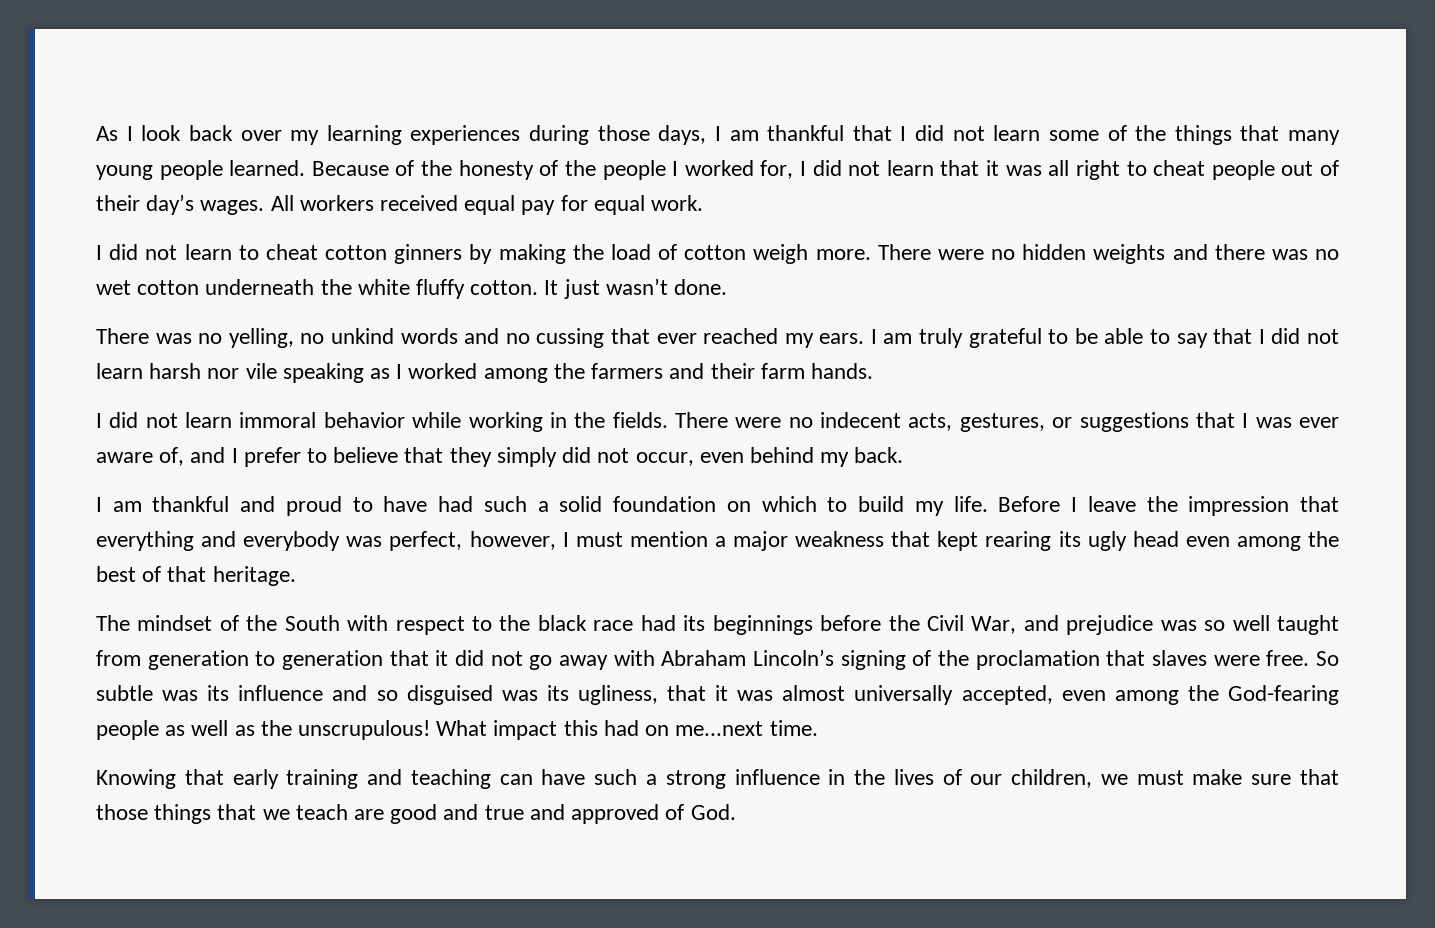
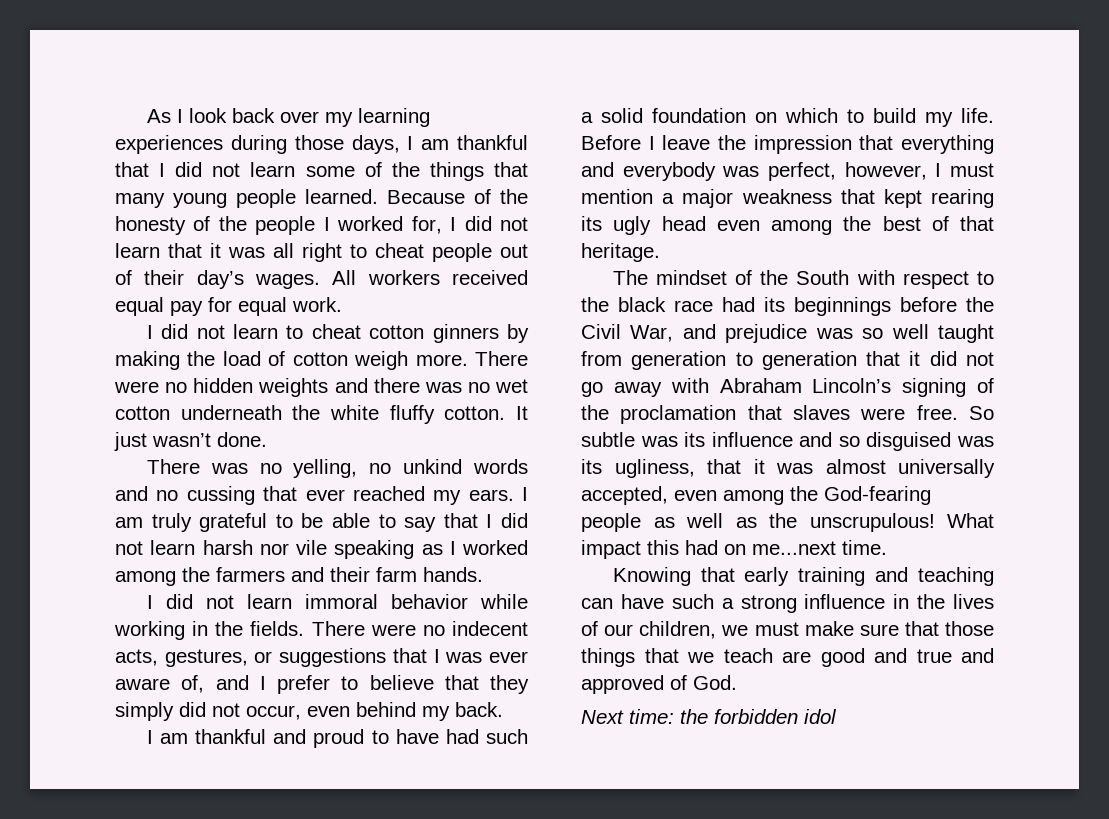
+ Next time: the forbidden idol

